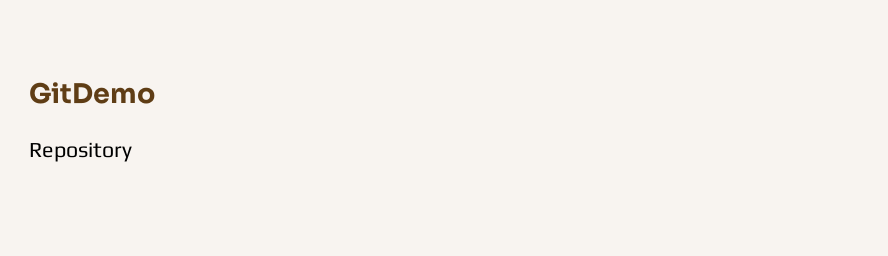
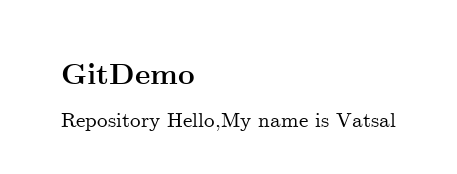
- Repository
+ Repository Hello,My name is Vatsal

